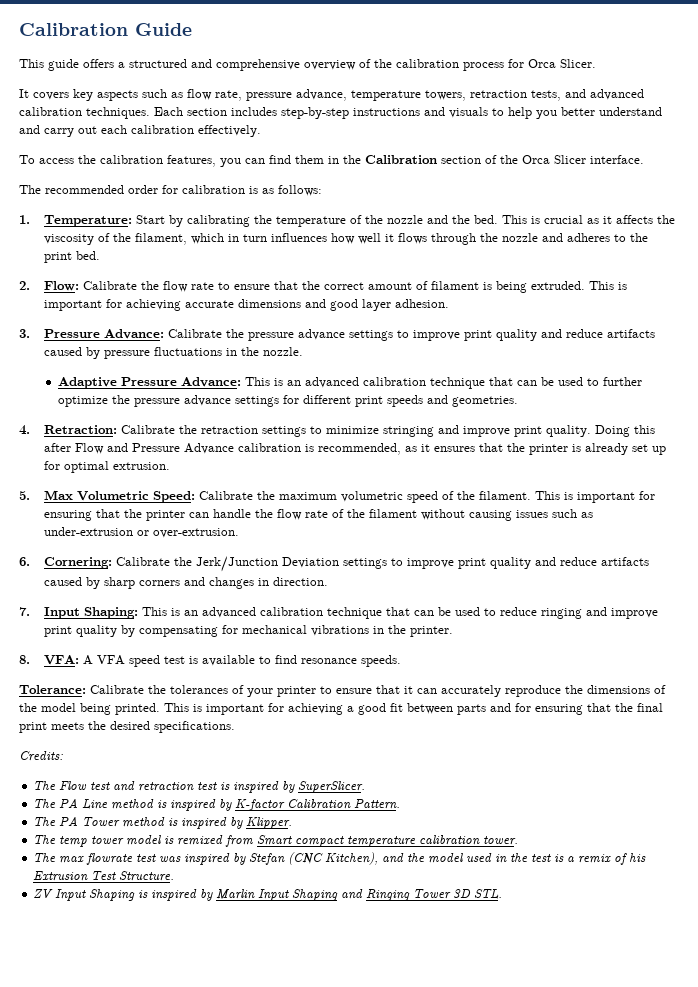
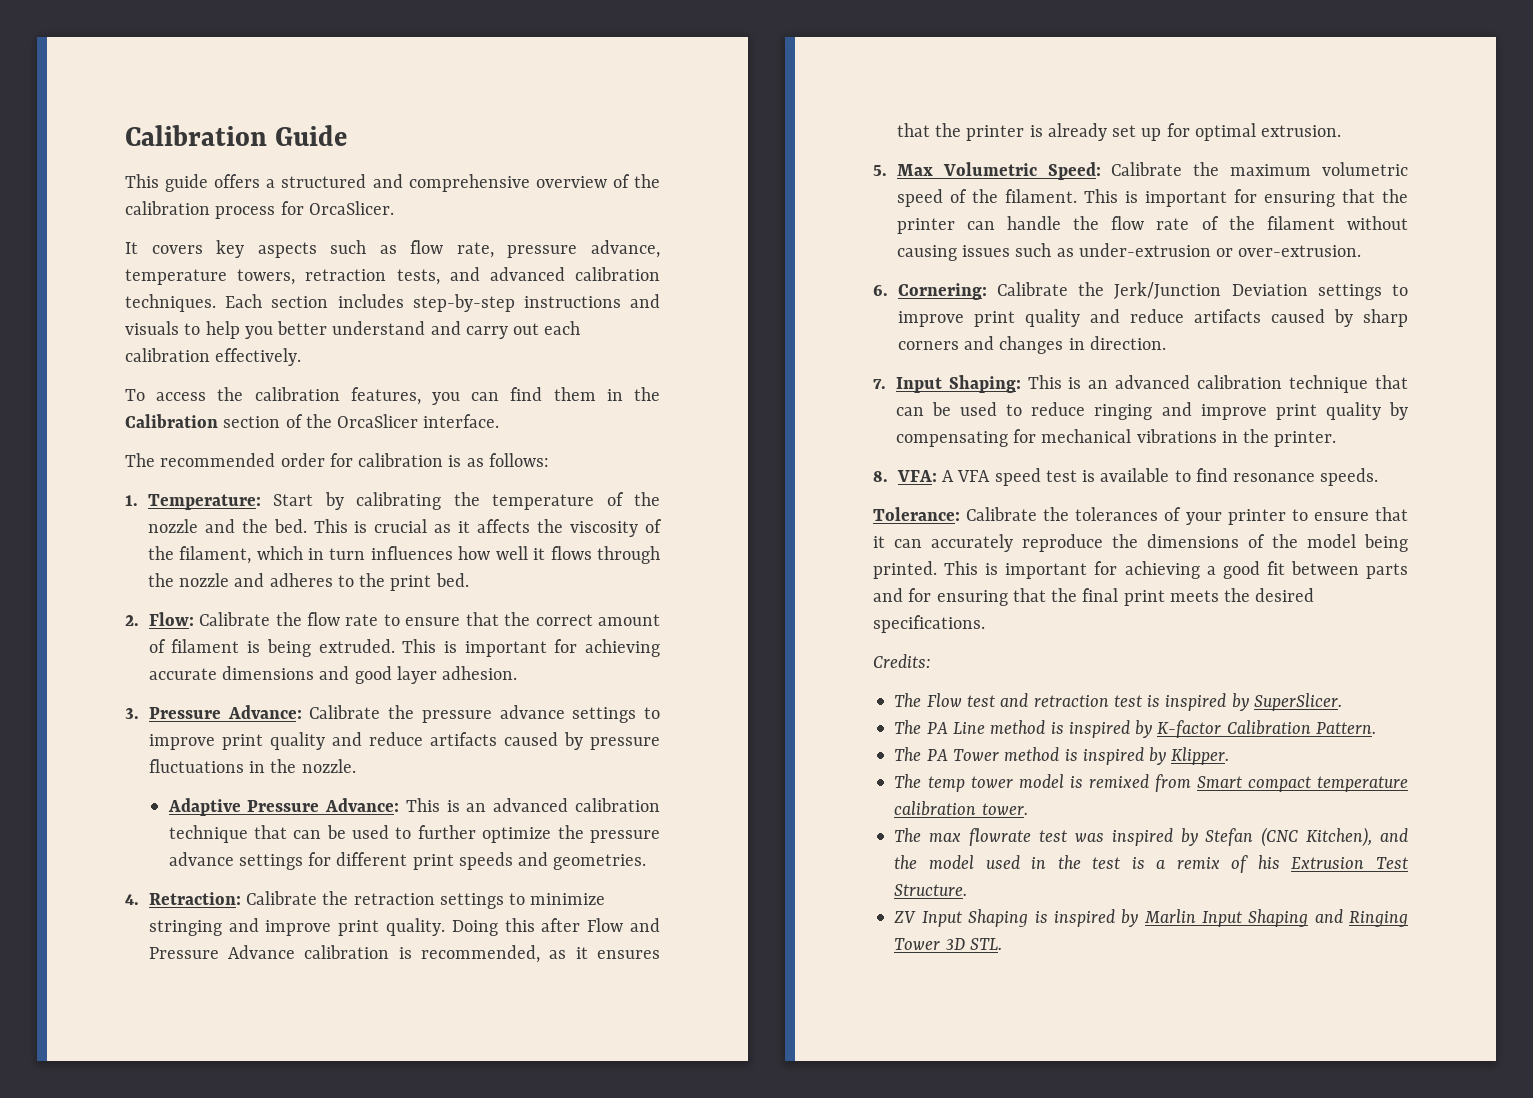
- This guide offers a structured and comprehensive overview of the calibration process for Orca Slicer.
+ This guide offers a structured and comprehensive overview of the calibration process for OrcaSlicer.
- To access the calibration features, you can find them in the Calibration section of the Orca Slicer interface.
+ To access the calibration features, you can find them in the Calibration section of the OrcaSlicer interface.

